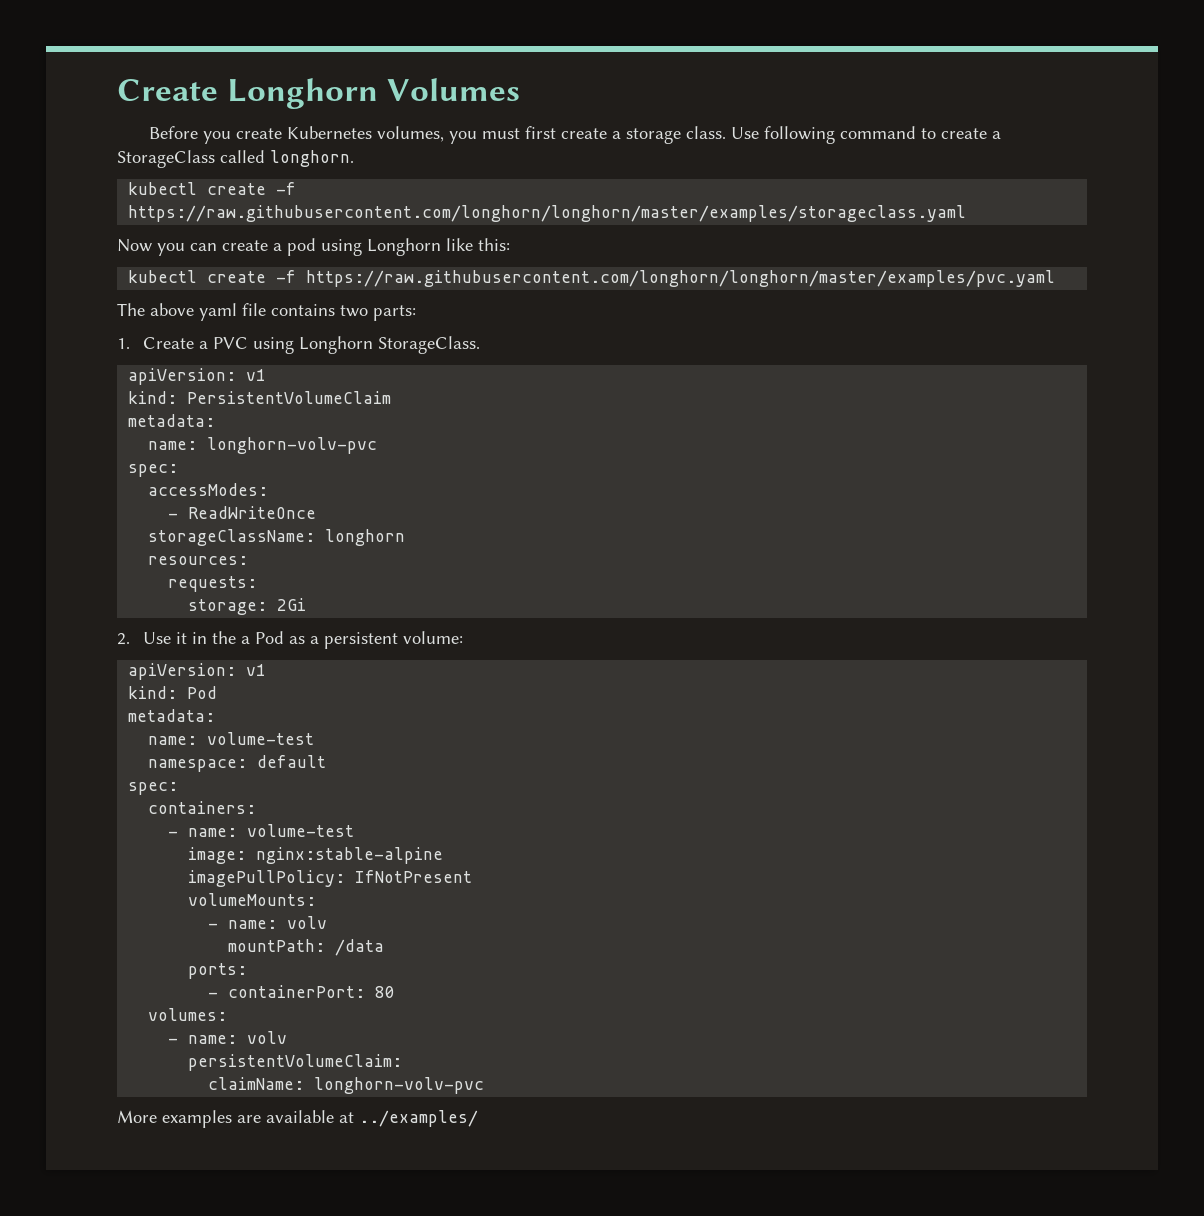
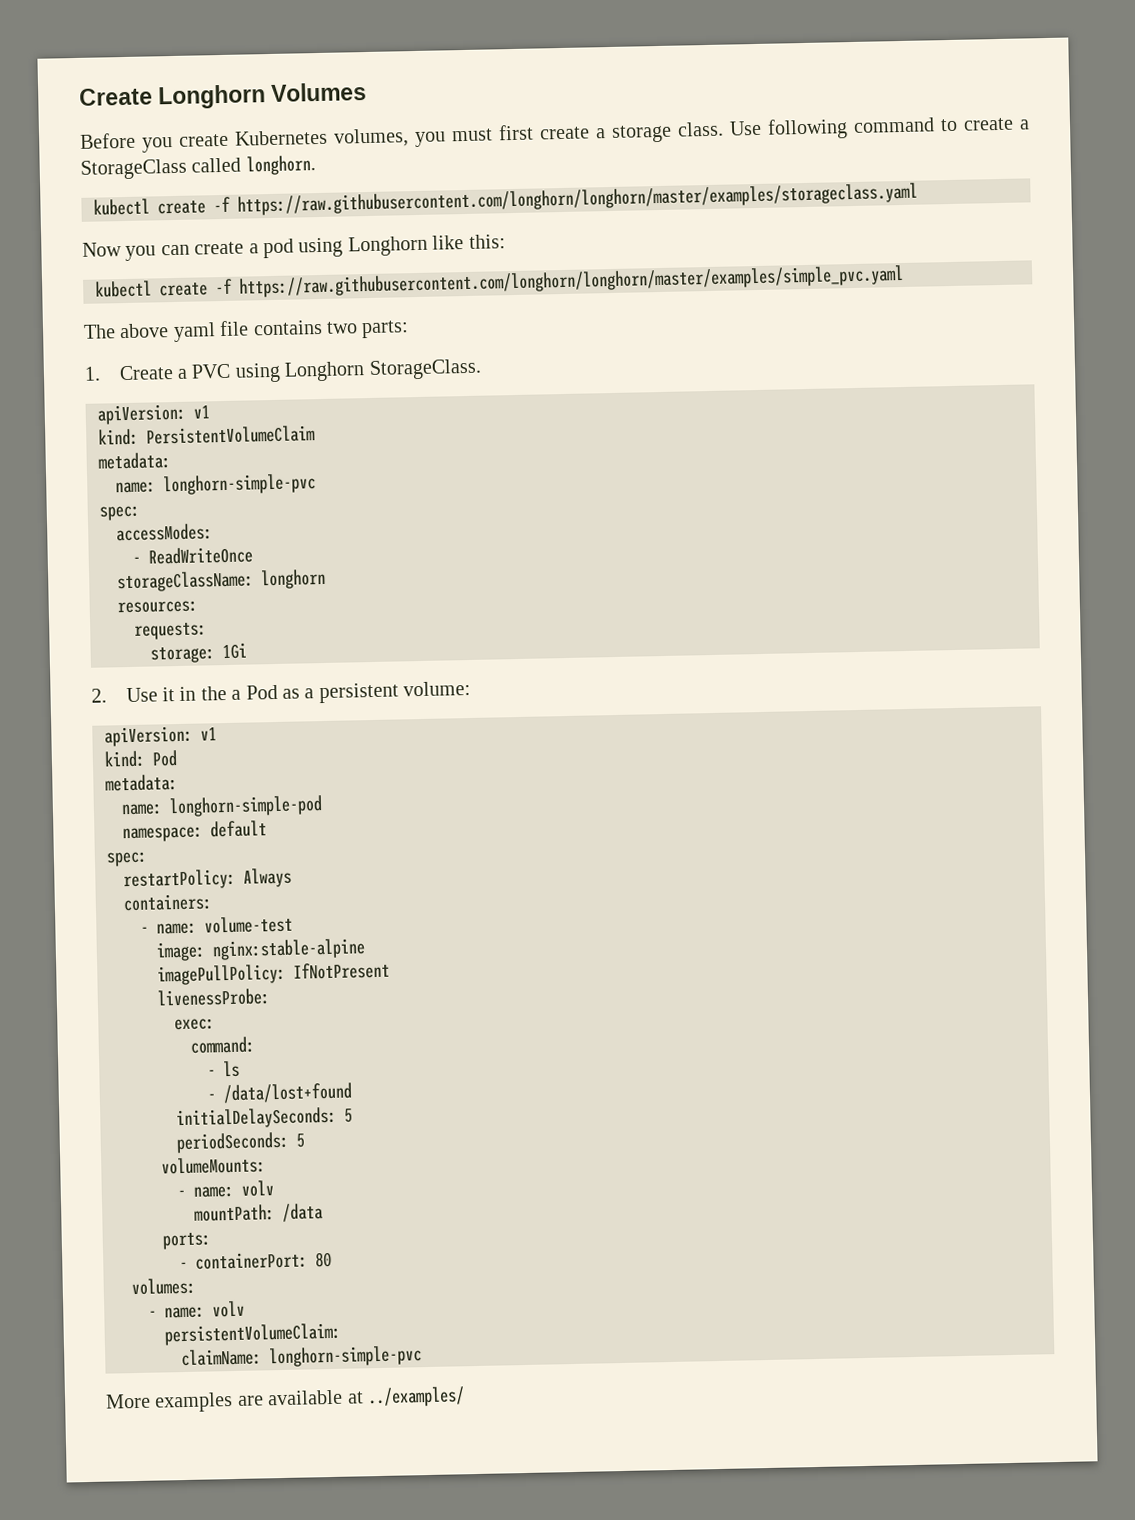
- kubectl create -f https://raw.githubusercontent.com/longhorn/longhorn/master/examples/pvc.yaml
+ kubectl create -f https://raw.githubusercontent.com/longhorn/longhorn/master/examples/simple_pvc.yaml
- name: longhorn-volv-pvc
+ name: longhorn-simple-pvc
- storage: 2Gi
+ storage: 1Gi
  kind: Pod
  metadata:
- name: volume-test
+ name: longhorn-simple-pod
+ restartPolicy: Always
+ livenessProbe:
+ exec:
+ command:
+ - ls
+ - /data/lost+found
+ initialDelaySeconds: 5
+ periodSeconds: 5
- claimName: longhorn-volv-pvc
+ claimName: longhorn-simple-pvc

